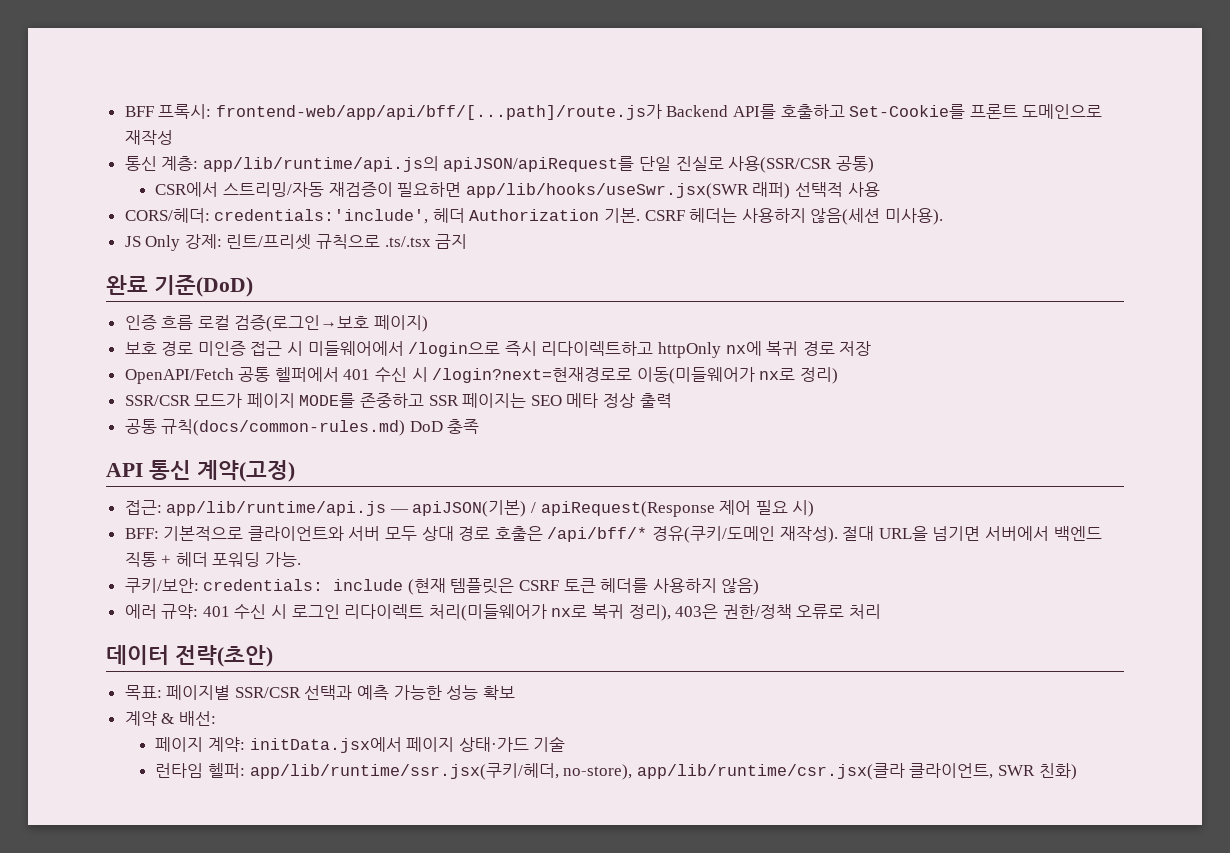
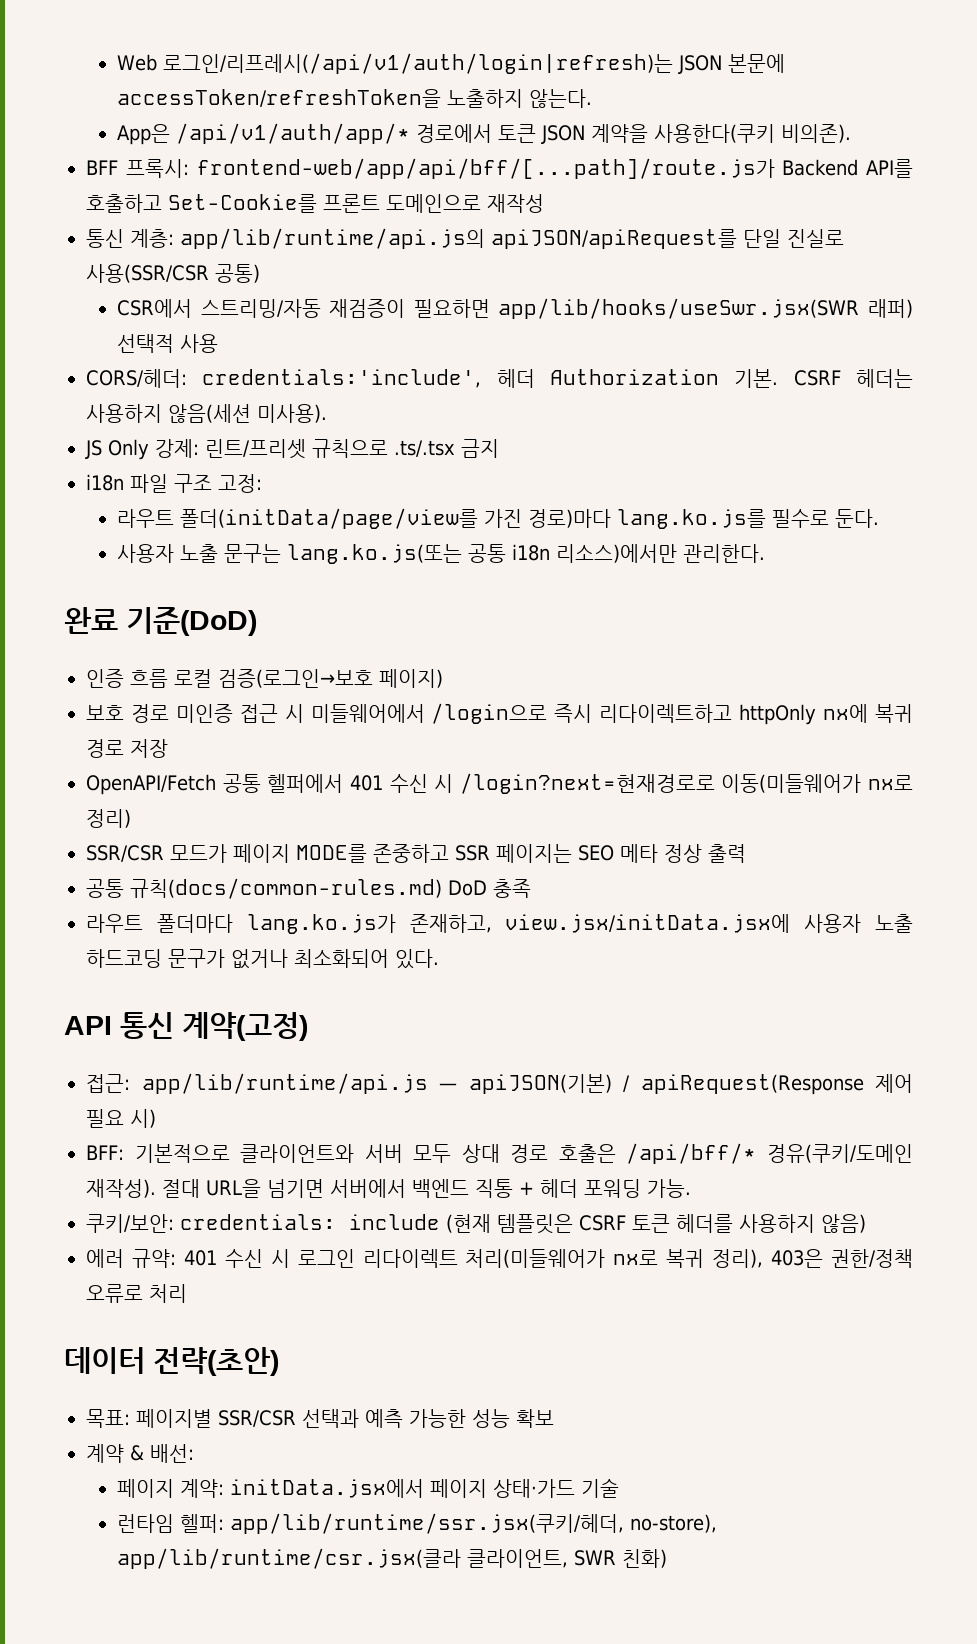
+ Web 로그인/리프레시(/api/v1/auth/login|refresh)는 JSON 본문에 accessToken/refreshToken을 노출하지 않는다.
+ App은 /api/v1/auth/app/* 경로에서 토큰 JSON 계약을 사용한다(쿠키 비의존).
+ i18n 파일 구조 고정:
+ 라우트 폴더(initData/page/view를 가진 경로)마다 lang.ko.js를 필수로 둔다.
+ 사용자 노출 문구는 lang.ko.js(또는 공통 i18n 리소스)에서만 관리한다.
+ 라우트 폴더마다 lang.ko.js가 존재하고, view.jsx/initData.jsx에 사용자 노출 하드코딩 문구가 없거나 최소화되어 있다.

